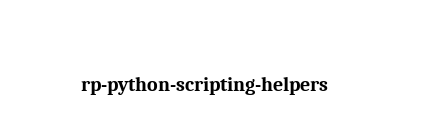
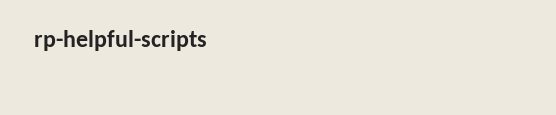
- rp-python-scripting-helpers
+ rp-helpful-scripts

